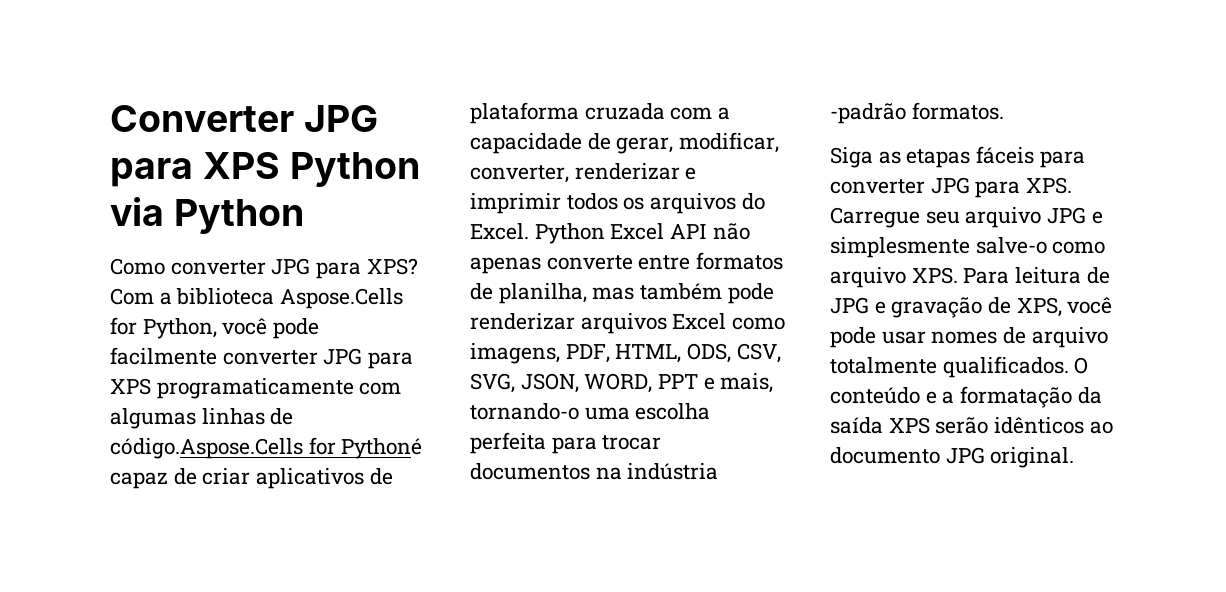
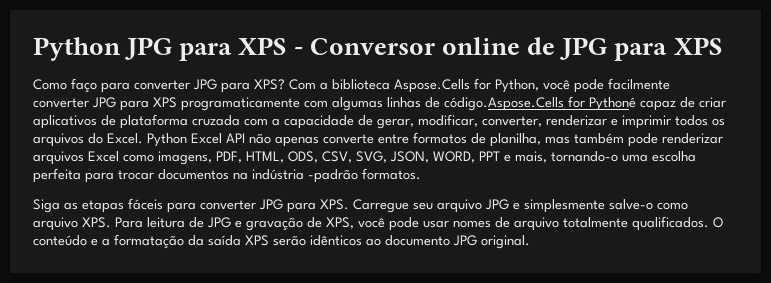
- Converter JPG para XPS Python via Python
+ Python JPG para XPS - Conversor online de JPG para XPS
- Como converter JPG para XPS?
+ Como faço para converter JPG para XPS?

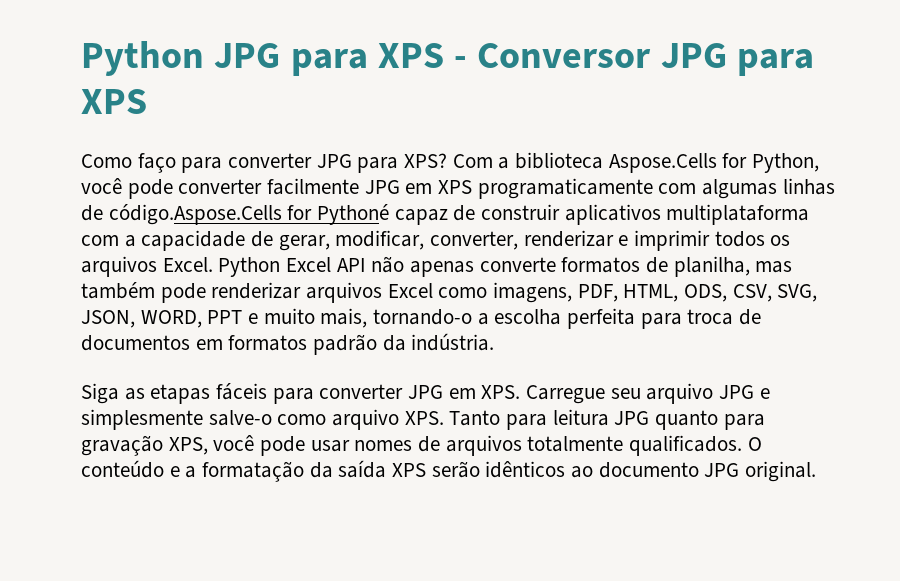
- Python JPG para XPS - Conversor online de JPG para XPS
+ Python JPG para XPS - Conversor JPG para XPS
- Com a biblioteca Aspose.Cells for Python, você pode facilmente converter JPG para XPS programaticamente com algumas linhas de código.Aspose.Cells for Pythoné capaz de criar aplicativos de plataforma cruzada com a capacidade de gerar, modificar, converter, renderizar e imprimir todos os arquivos do Excel.
+ Com a biblioteca Aspose.Cells for Python, você pode converter facilmente JPG em XPS programaticamente com algumas linhas de código.Aspose.Cells for Pythoné capaz de construir aplicativos multiplataforma com a capacidade de gerar, modificar, converter, renderizar e imprimir todos os arquivos Excel.
- Python Excel API não apenas converte entre formatos de planilha, mas também pode renderizar arquivos Excel como imagens, PDF, HTML, ODS, CSV, SVG, JSON, WORD, PPT e mais, tornando-o uma escolha perfeita para trocar documentos na indústria -padrão formatos.
+ Python Excel API não apenas converte formatos de planilha, mas também pode renderizar arquivos Excel como imagens, PDF, HTML, ODS, CSV, SVG, JSON, WORD, PPT e muito mais, tornando-o a escolha perfeita para troca de documentos em formatos padrão da indústria.
- Siga as etapas fáceis para converter JPG para XPS. Carregue seu arquivo JPG e simplesmente salve-o como arquivo XPS. Para leitura de JPG e gravação de XPS, você pode usar nomes de arquivo totalmente qualificados.
+ Siga as etapas fáceis para converter JPG em XPS. Carregue seu arquivo JPG e simplesmente salve-o como arquivo XPS. Tanto para leitura JPG quanto para gravação XPS, você pode usar nomes de arquivos totalmente qualificados.

